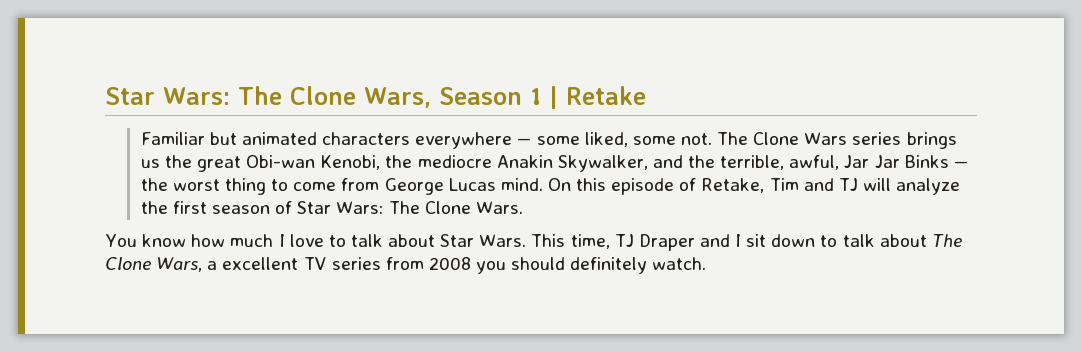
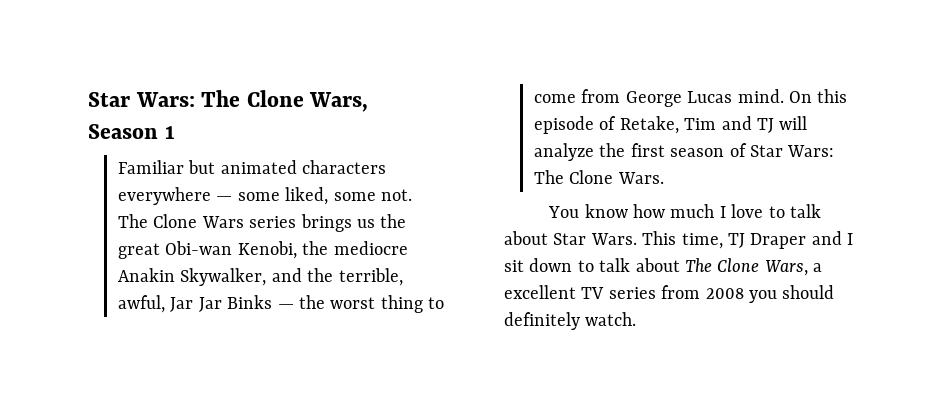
- Star Wars: The Clone Wars, Season 1 | Retake
+ Star Wars: The Clone Wars, Season 1

